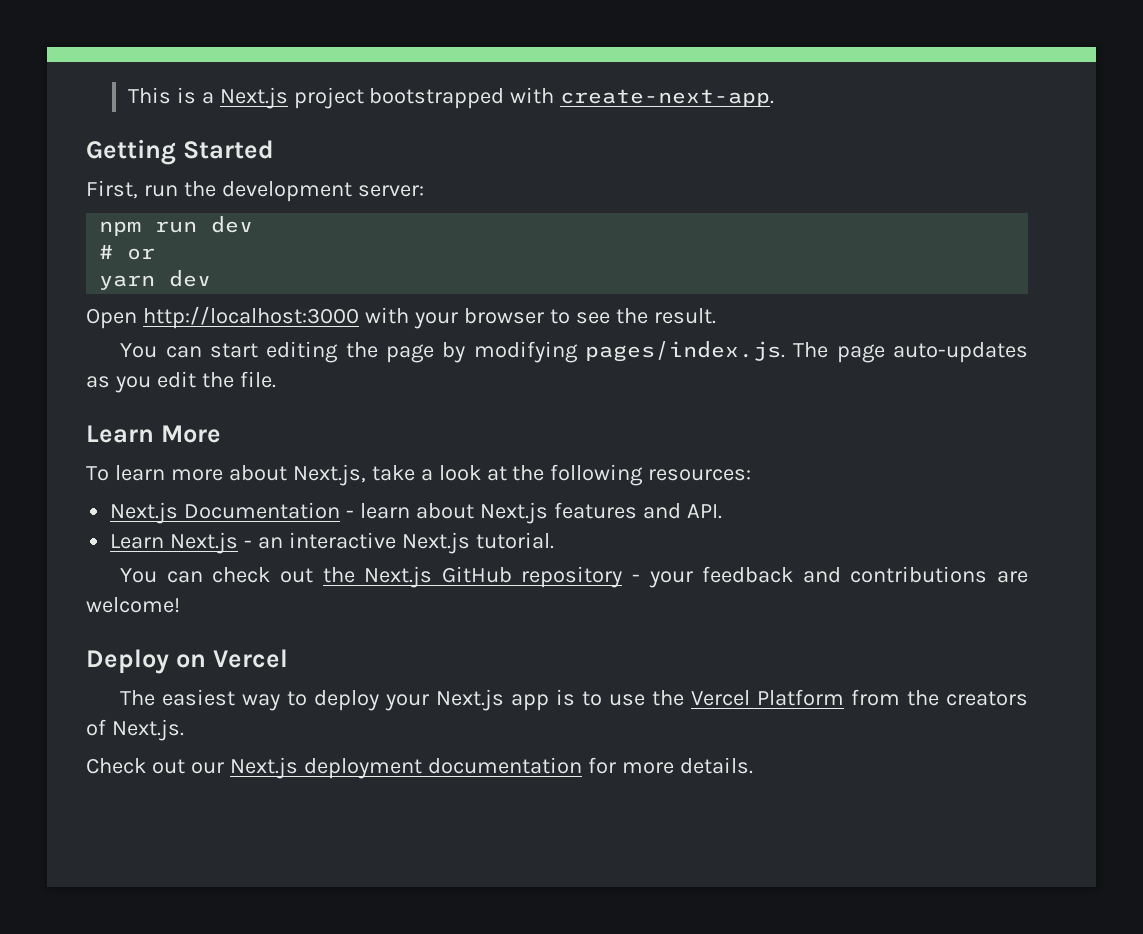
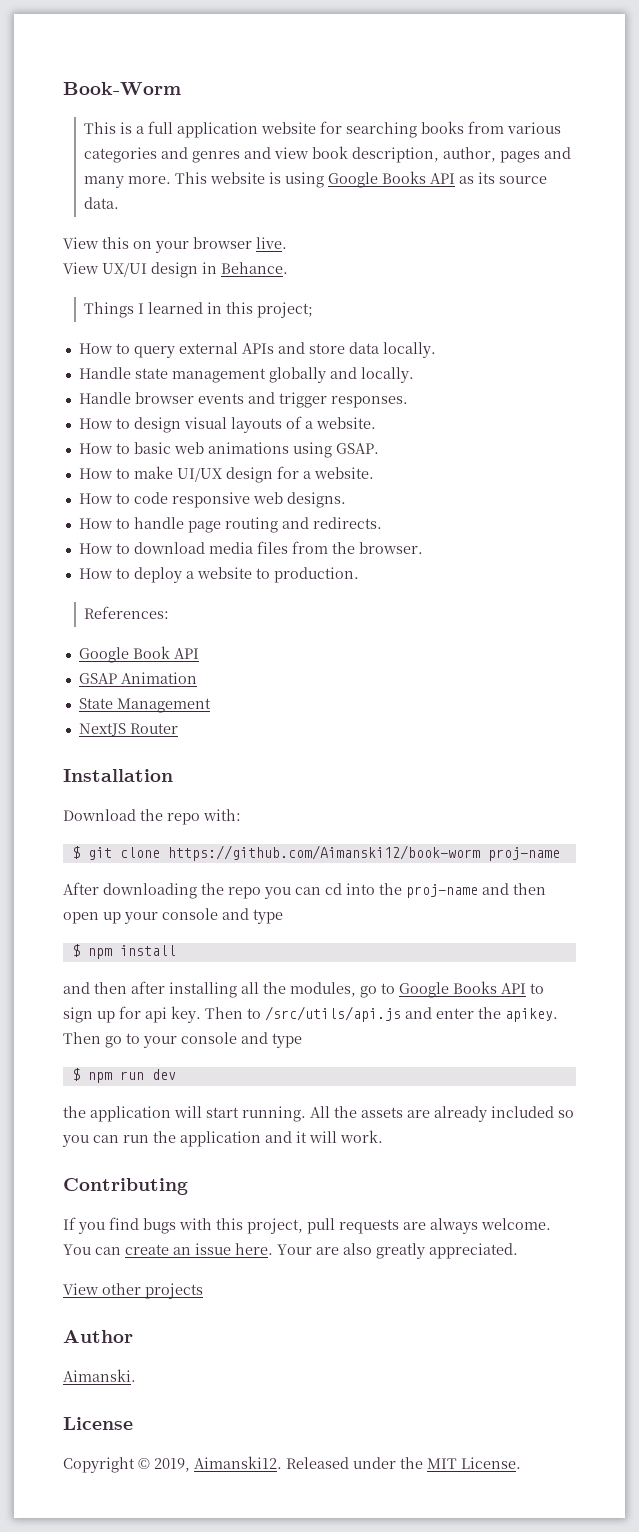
+ Book-Worm
- This is a Next.js project bootstrapped with create-next-app.
- Getting Started
- First, run the development server:
- npm run dev
- # or
- yarn dev
- Open http://localhost:3000 with your browser to see the result.
- You can start editing the page by modifying pages/index.js. The page auto-updates as you edit the file.
- Learn More
- To learn more about Next.js, take a look at the following resources:
- Next.js Documentation - learn about Next.js features and API.
- Learn Next.js - an interactive Next.js tutorial.
- You can check out the Next.js GitHub repository - your feedback and contributions are welcome!
- Deploy on Vercel
- The easiest way to deploy your Next.js app is to use the Vercel Platform from the creators of Next.js.
- Check out our Next.js deployment documentation for more details.
+ This is a full application website for searching books from various categories and genres and view book description, author, pages and many more. This website is using Google Books API as its source data.
+ View this on your browser live.
+ View UX/UI design in Behance.
+ Things I learned in this project;
+ How to query external APIs and store data locally.
+ Handle state management globally and locally.
+ Handle browser events and trigger responses.
+ How to design visual layouts of a website.
+ How to basic web animations using GSAP.
+ How to make UI/UX design for a website.
+ How to code responsive web designs.
+ How to handle page routing and redirects.
+ How to download media files from the browser.
+ How to deploy a website to production.
+ References:
+ Google Book API
+ GSAP Animation
+ State Management
+ NextJS Router
+ Installation
+ Download the repo with:
+ $ git clone https://github.com/Aimanski12/book-worm proj-name
+ After downloading the repo you can cd into the proj-name and then open up your console and type
+ $ npm install
+ and then after installing all the modules, go to Google Books API to sign up for api key. Then to /src/utils/api.js and enter the apikey. Then go to your console and type
+ $ npm run dev
+ the application will start running. All the assets are already included so you can run the application and it will work.
+ Contributing
+ If you find bugs with this project, pull requests are always welcome. You can create an issue here. Your are also greatly appreciated.
+ View other projects
+ Author
+ Aimanski.
+ License
+ Copyright © 2019, Aimanski12. Released under the MIT License.

